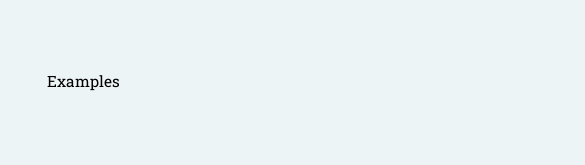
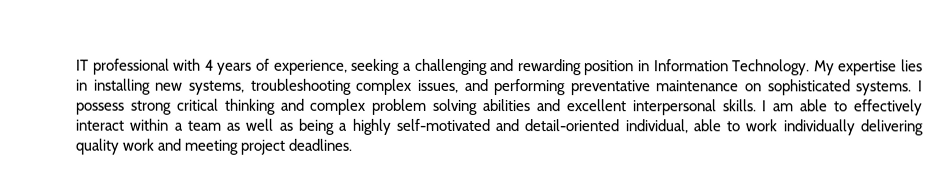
- Examples
+ IT professional with 4 years of experience, seeking a challenging and rewarding position in Information Technology. My expertise lies in installing new systems, troubleshooting complex issues, and performing preventative maintenance on sophisticated systems. I possess strong critical thinking and complex problem solving abilities and excellent interpersonal skills. I am able to effectively interact within a team as well as being a highly self-motivated and detail-oriented individual, able to work individually delivering quality work and meeting project deadlines.

